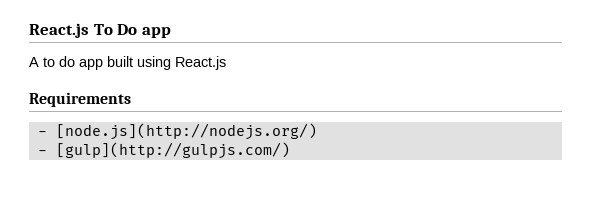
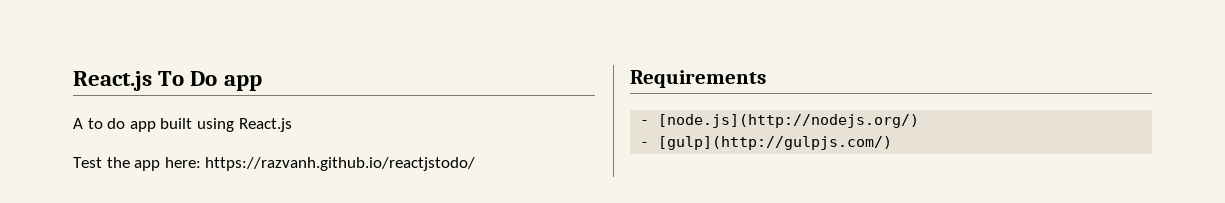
+ Test the app here: https://razvanh.github.io/reactjstodo/

